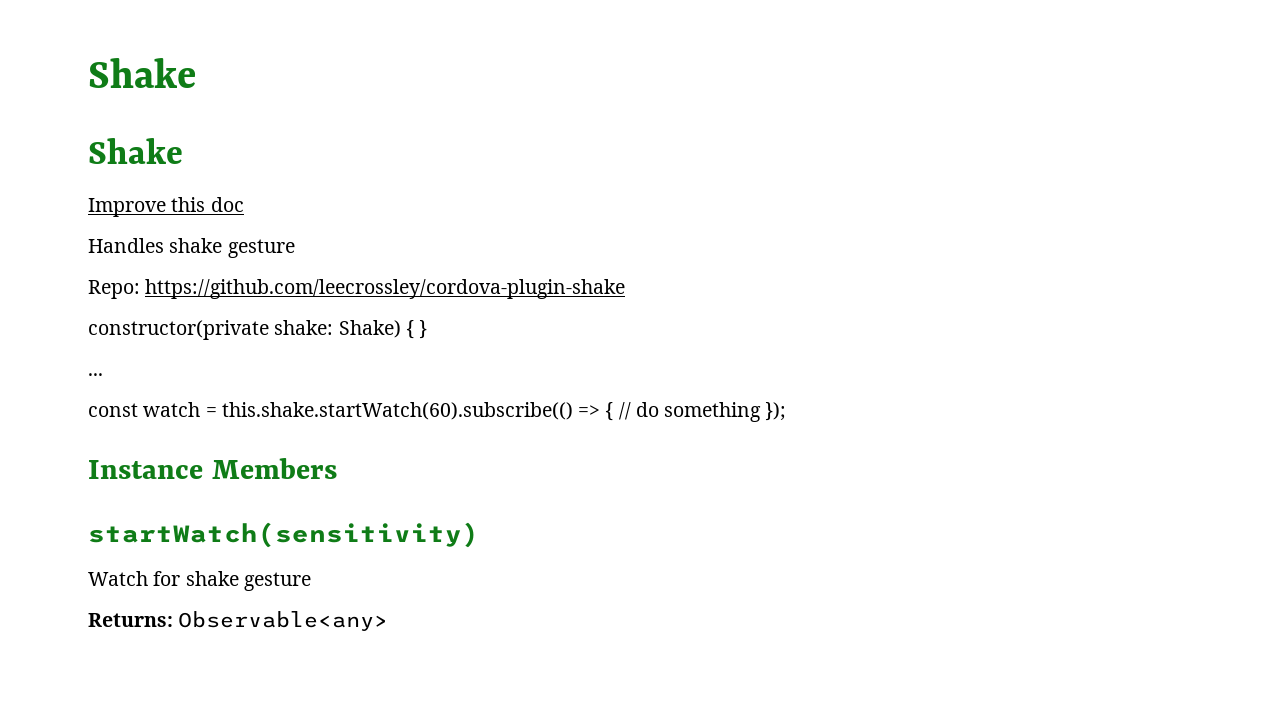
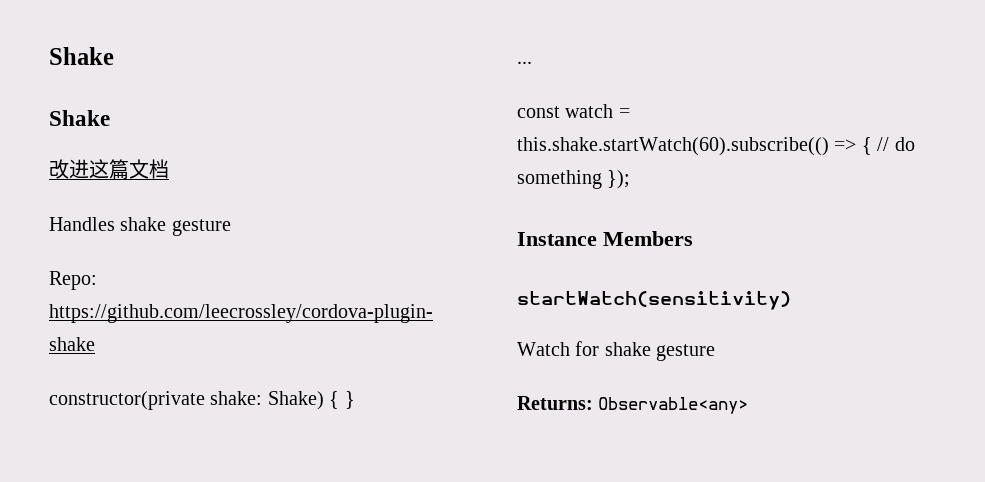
- Improve this doc
+ 改进这篇文档

